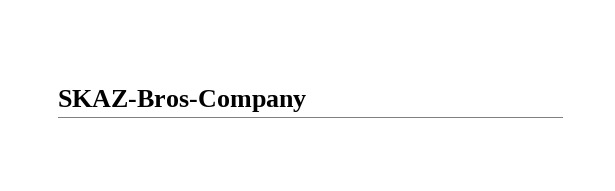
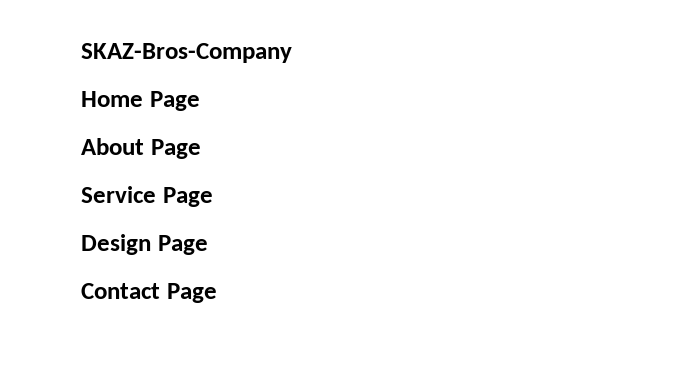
+ Home Page
+ About Page
+ Service Page
+ Design Page
+ Contact Page

